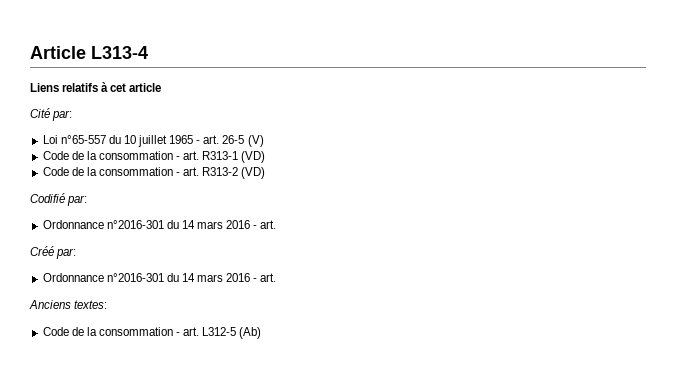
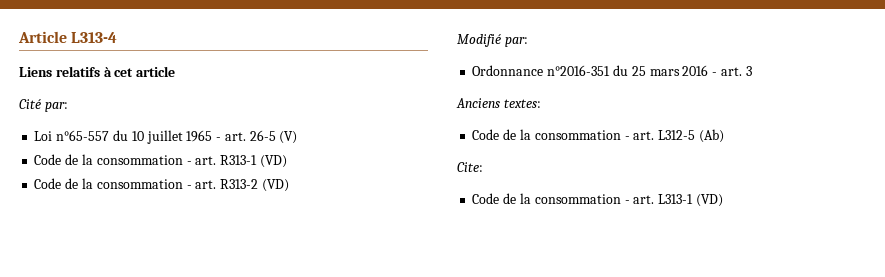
- Codifié par:
- Ordonnance n°2016-301 du 14 mars 2016 - art.
- Créé par:
- Ordonnance n°2016-301 du 14 mars 2016 - art.
+ Modifié par:
+ Ordonnance n°2016-351 du 25 mars 2016 - art. 3
+ Cite:
+ Code de la consommation - art. L313-1 (VD)

